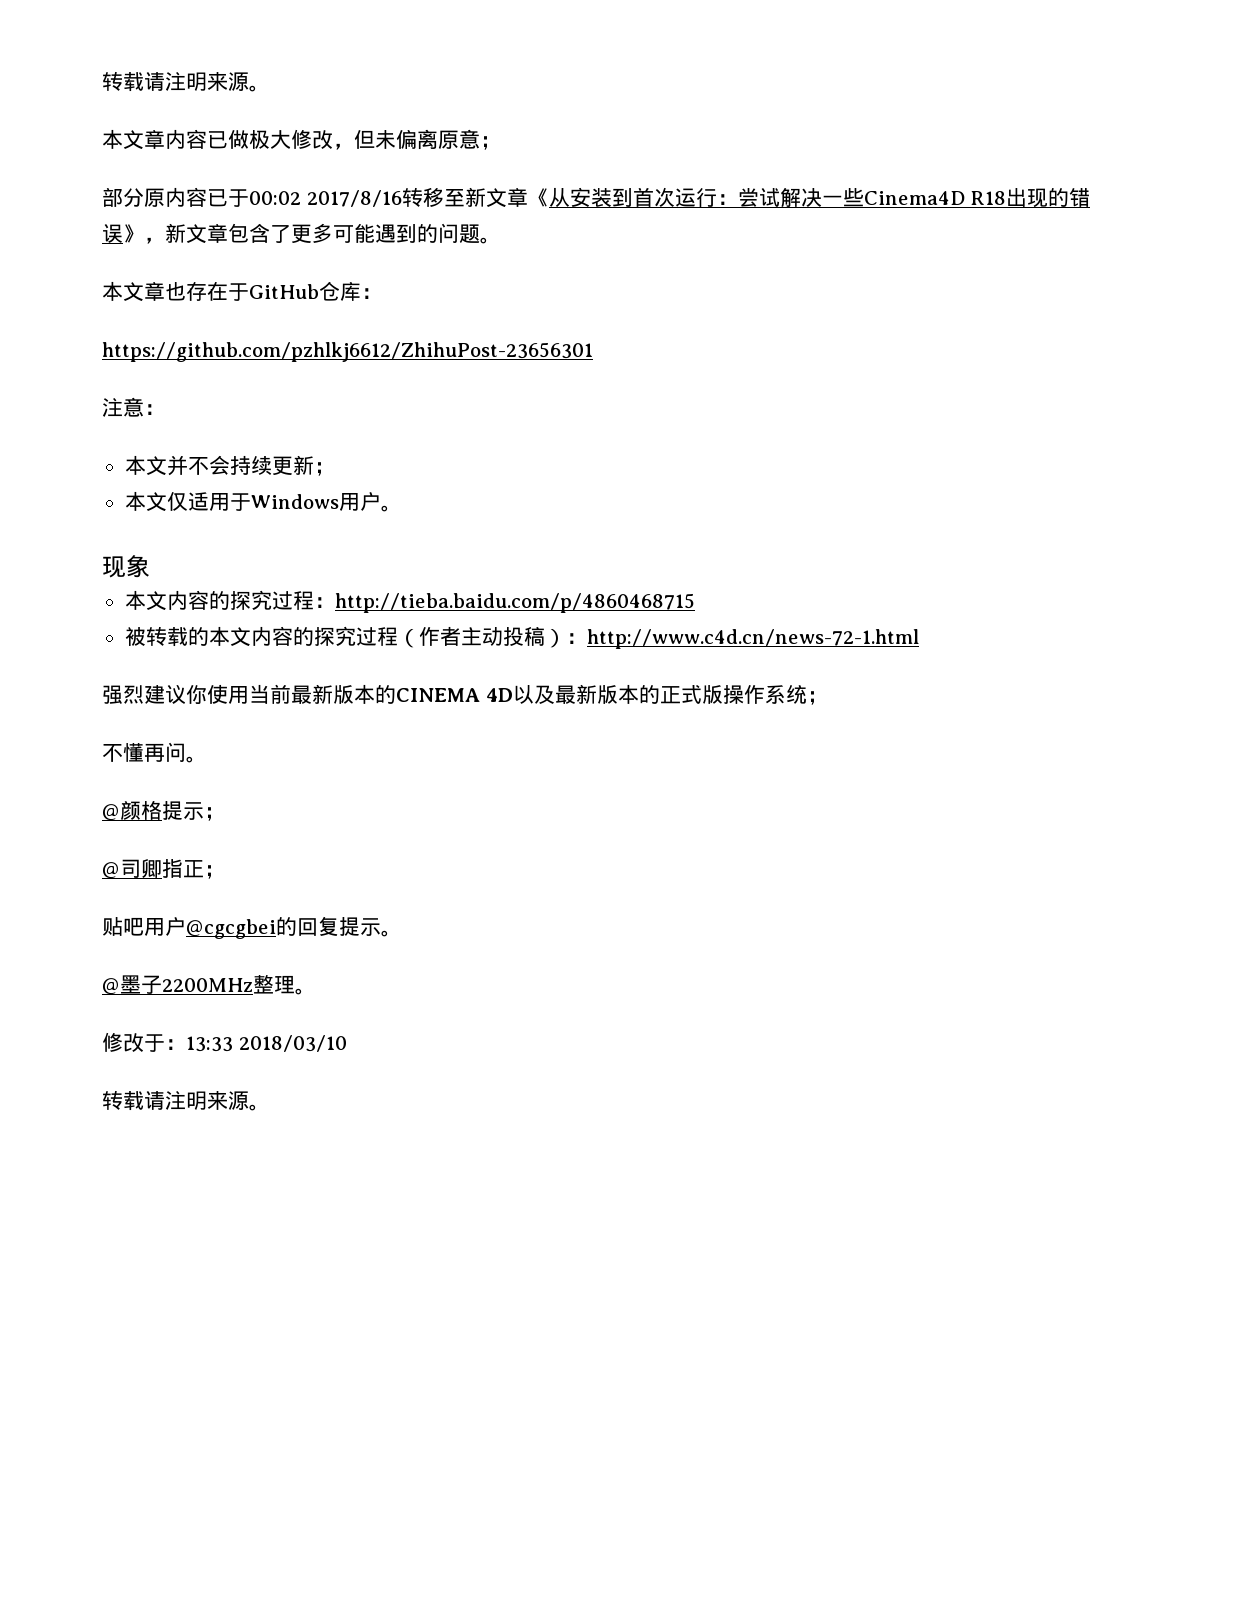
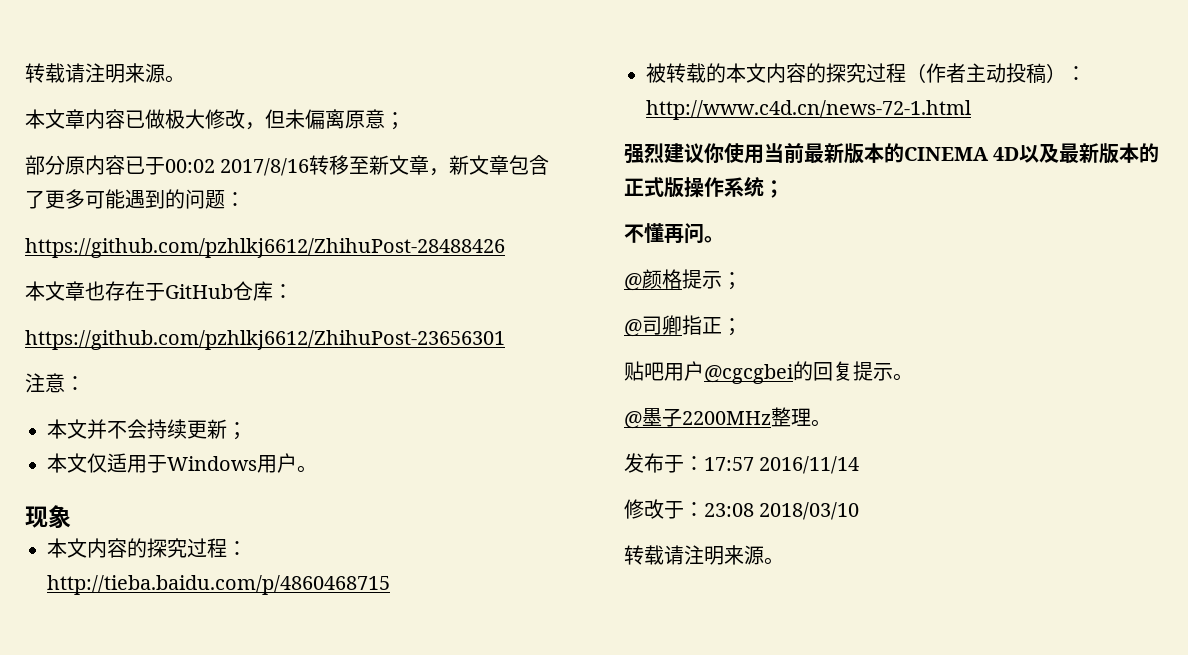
- 部分原内容已于00:02 2017/8/16转移至新文章《从安装到首次运行：尝试解决一些Cinema4D R18出现的错误》，新文章包含了更多可能遇到的问题。
+ 部分原内容已于00:02 2017/8/16转移至新文章，新文章包含了更多可能遇到的问题：
+ https://github.com/pzhlkj6612/ZhihuPost-28488426
+ 发布于：17:57 2016/11/14
- 修改于：13:33 2018/03/10
+ 修改于：23:08 2018/03/10

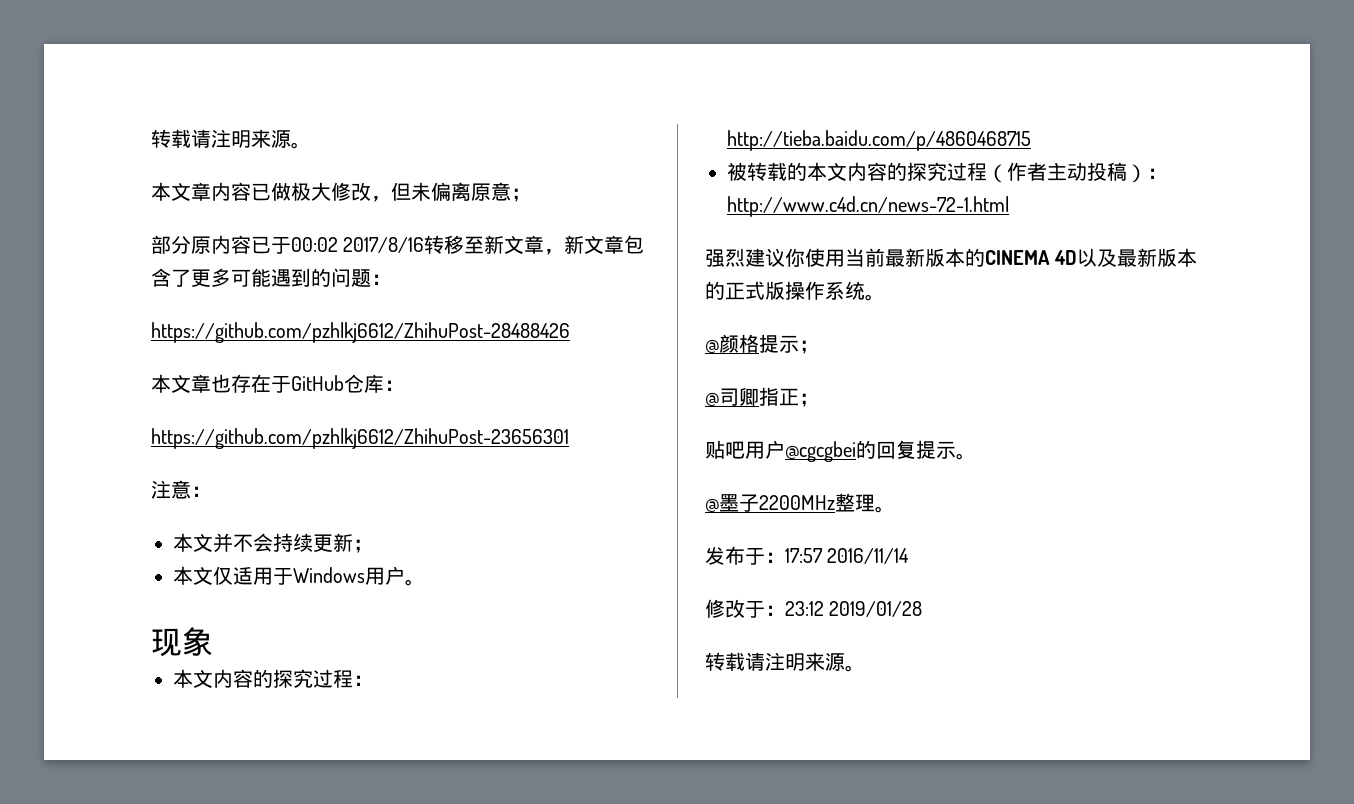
- 强烈建议你使用当前最新版本的CINEMA 4D以及最新版本的正式版操作系统；
- 不懂再问。
+ 强烈建议你使用当前最新版本的CINEMA 4D以及最新版本的正式版操作系统。
- 修改于：23:08 2018/03/10
+ 修改于：23:12 2019/01/28

